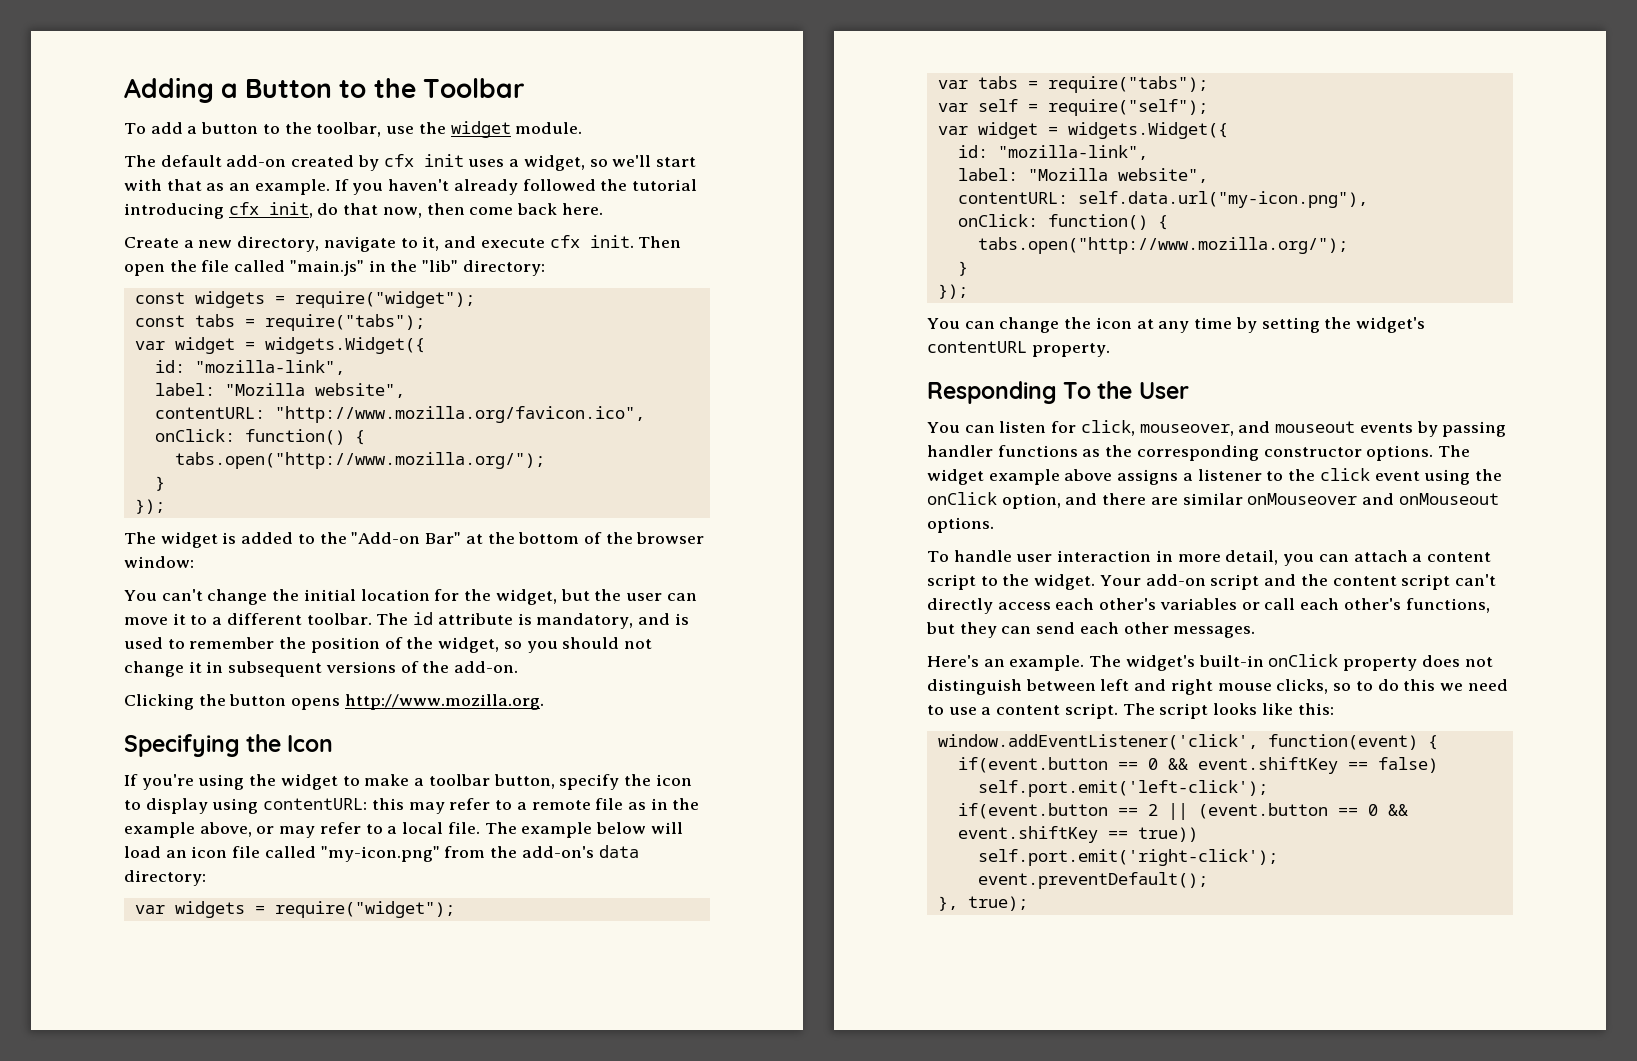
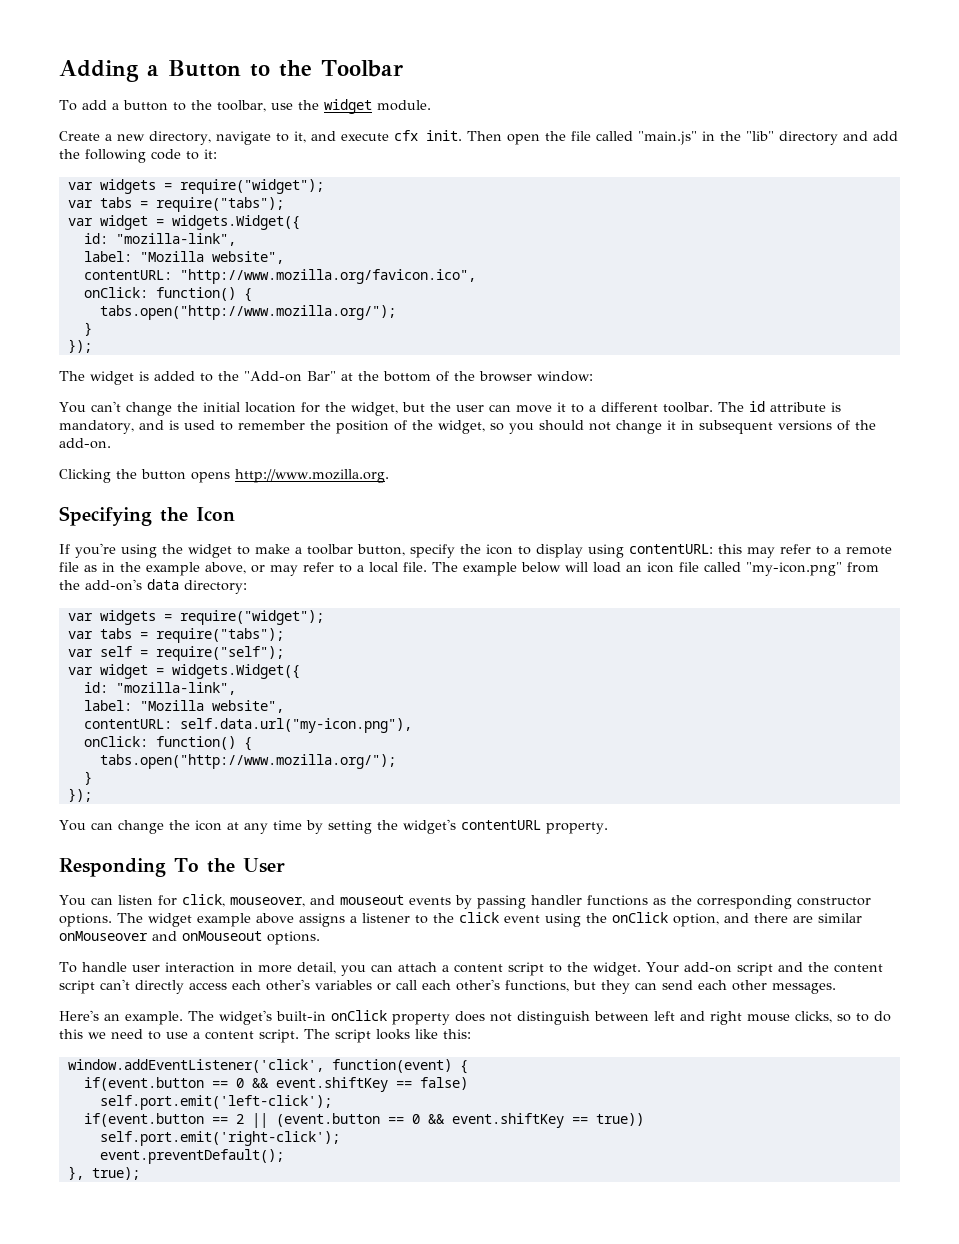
- The default add-on created by cfx init uses a widget, so we'll start with that as an example. If you haven't already followed the tutorial introducing cfx init, do that now, then come back here.
- Then open the file called "main.js" in the "lib" directory:
- const widgets = require("widget");
- const tabs = require("tabs");
+ Then open the file called "main.js" in the "lib" directory and add the following code to it:
+ var widgets = require("widget");
+ var tabs = require("tabs");

